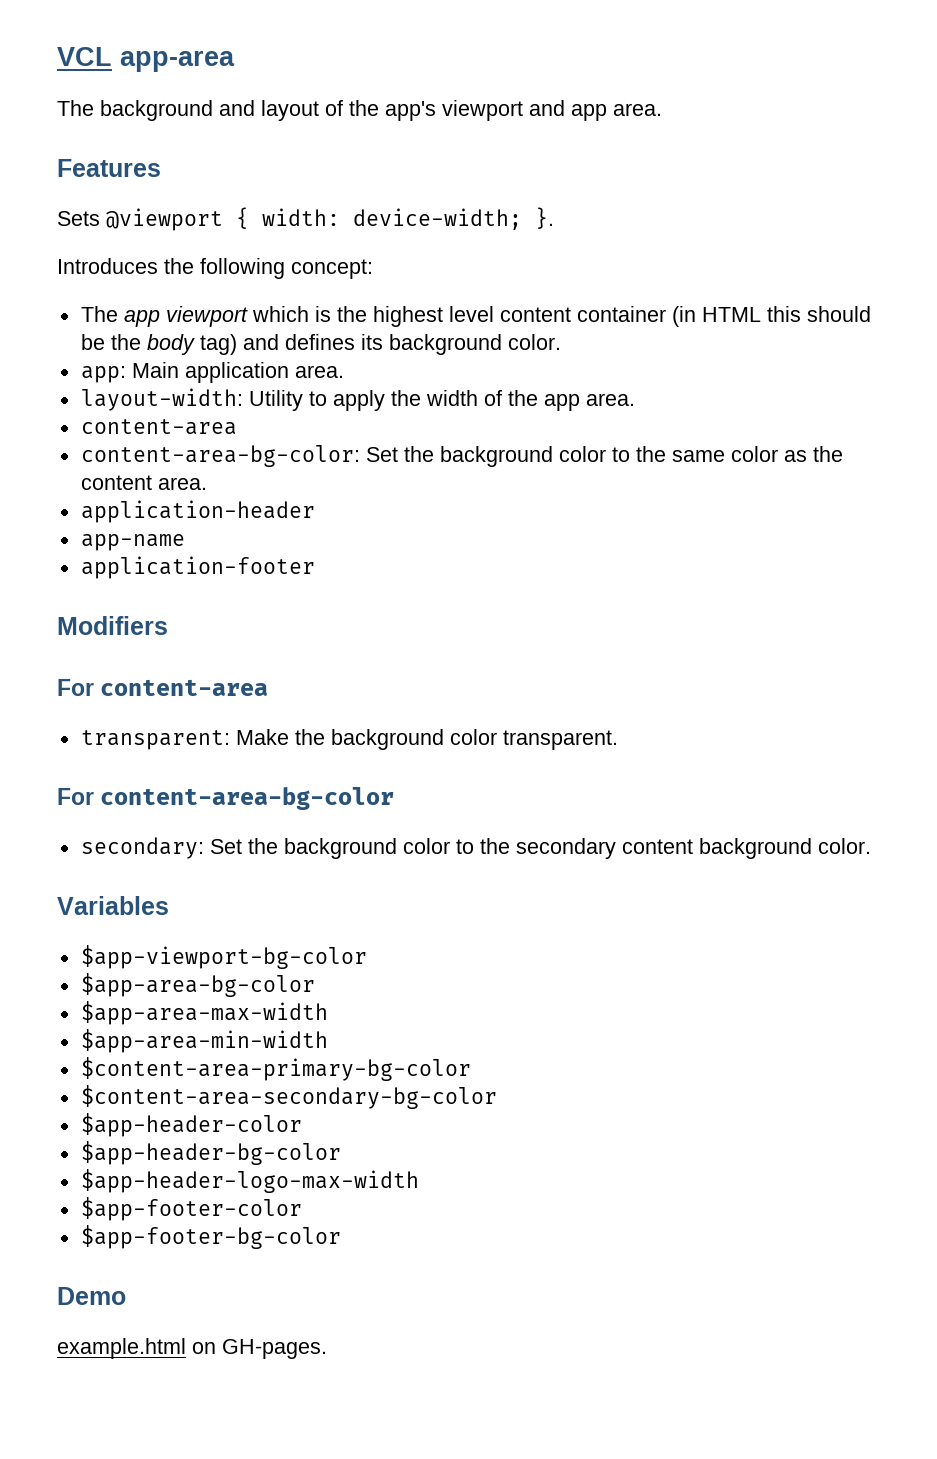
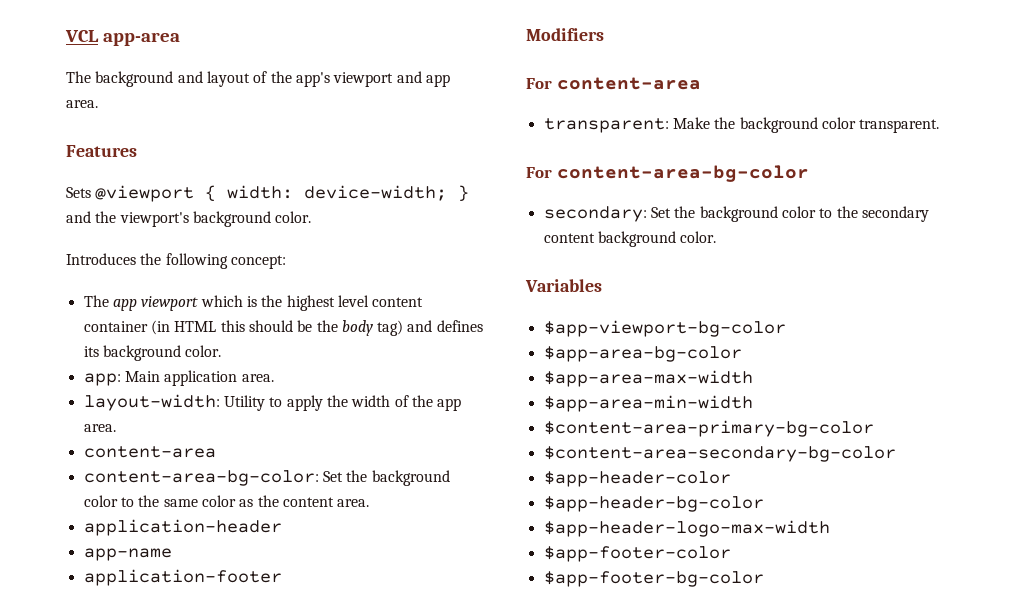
- Sets @viewport { width: device-width; }.
+ Sets @viewport { width: device-width; } and the viewport's background color.
- Demo
- example.html on GH-pages.

